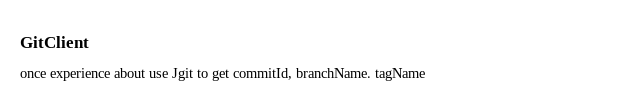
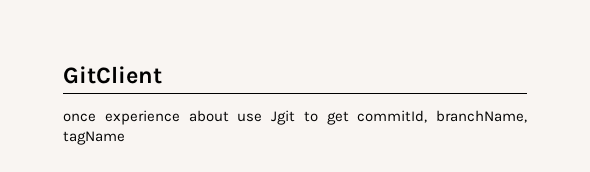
- once experience about use Jgit to get commitId, branchName. tagName
+ once experience about use Jgit to get commitId, branchName, tagName

